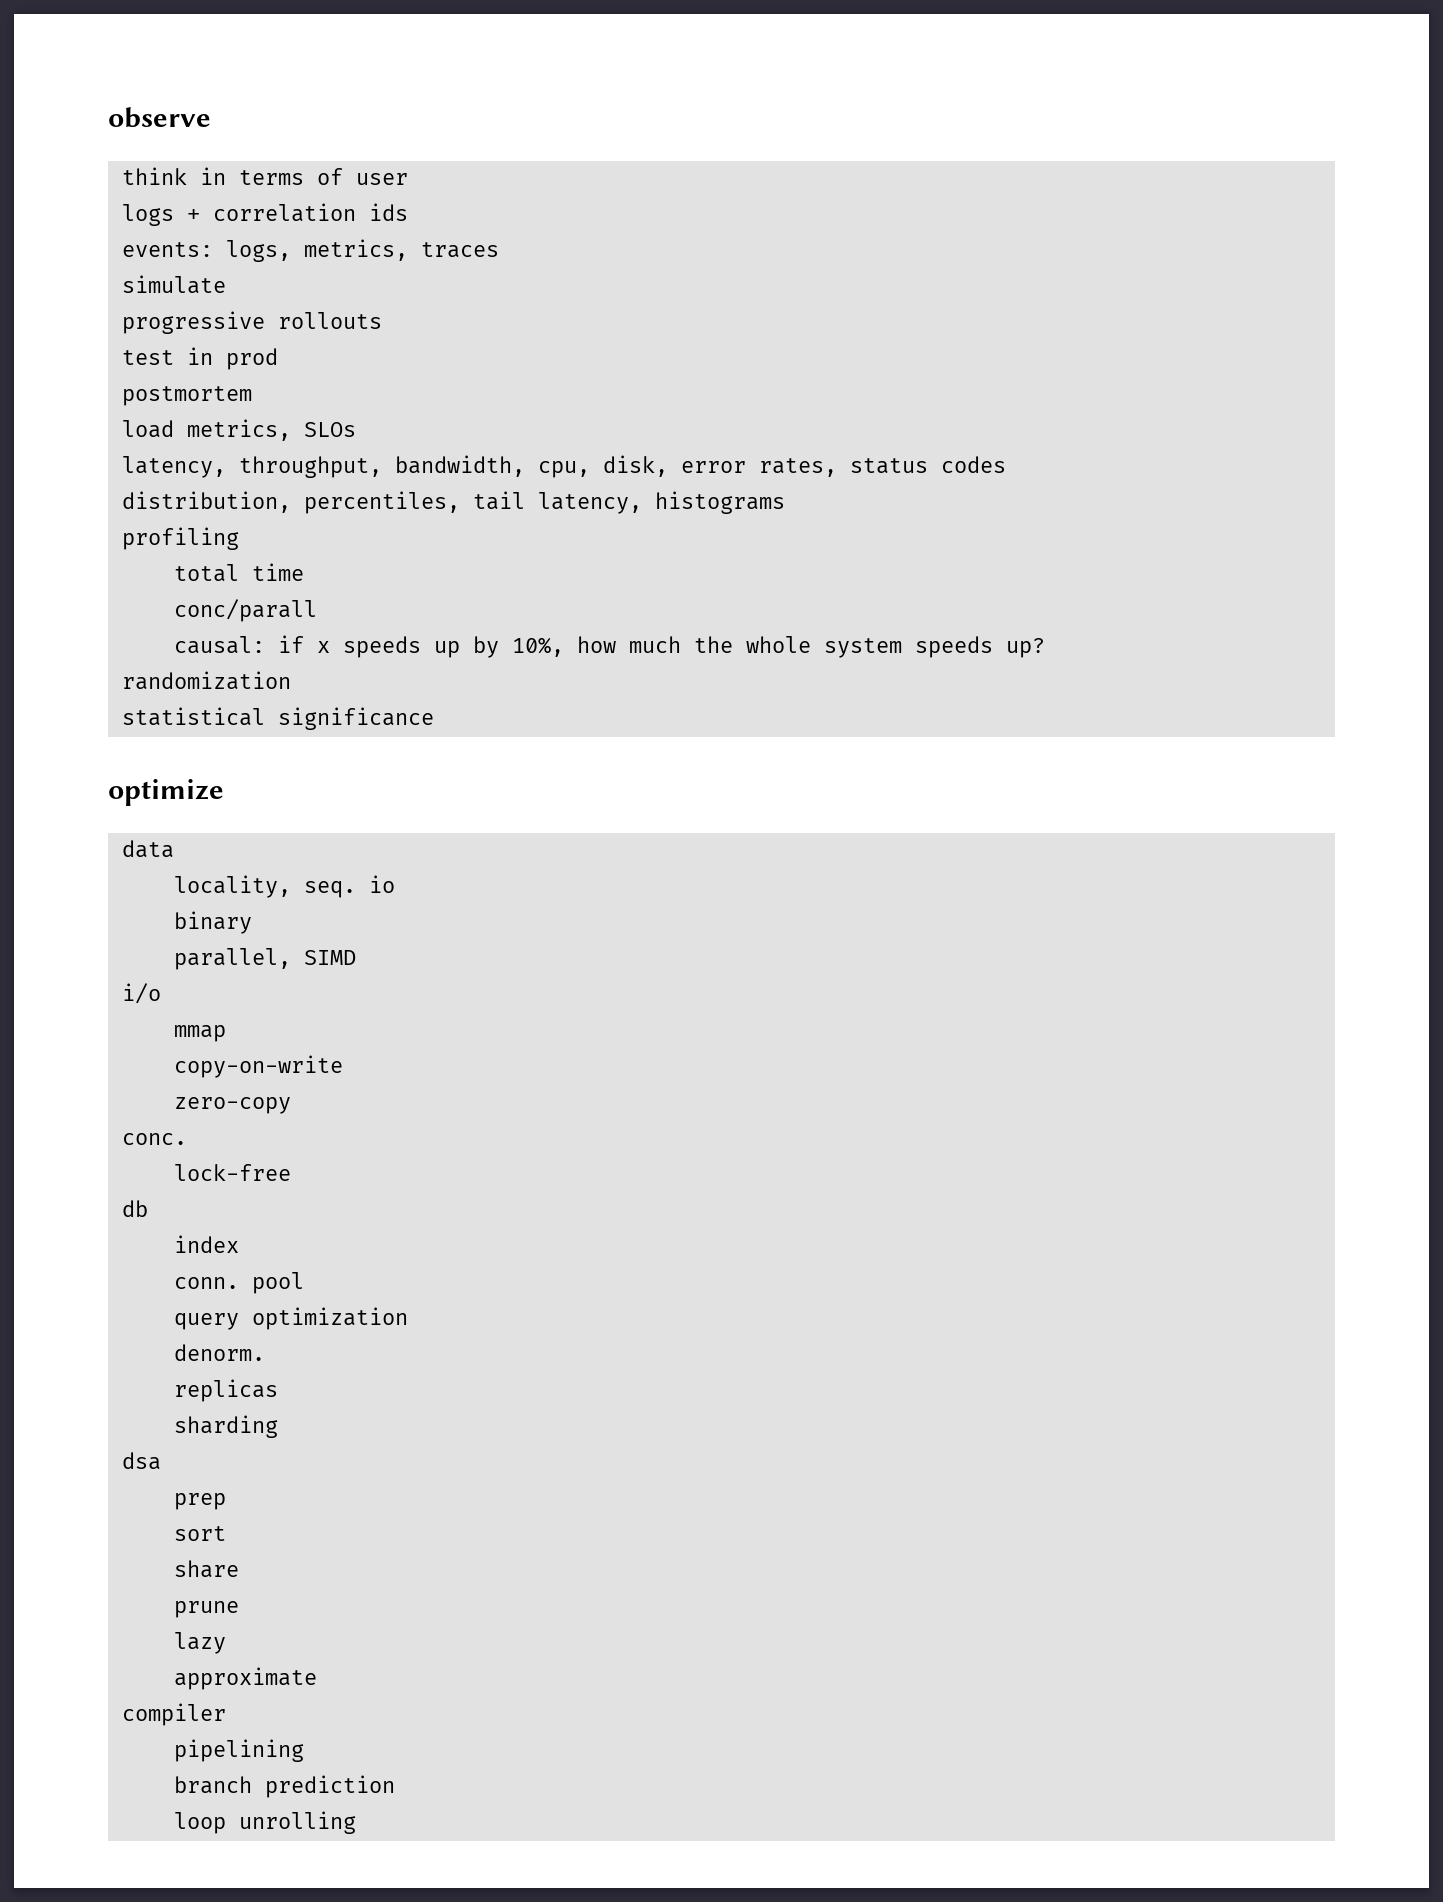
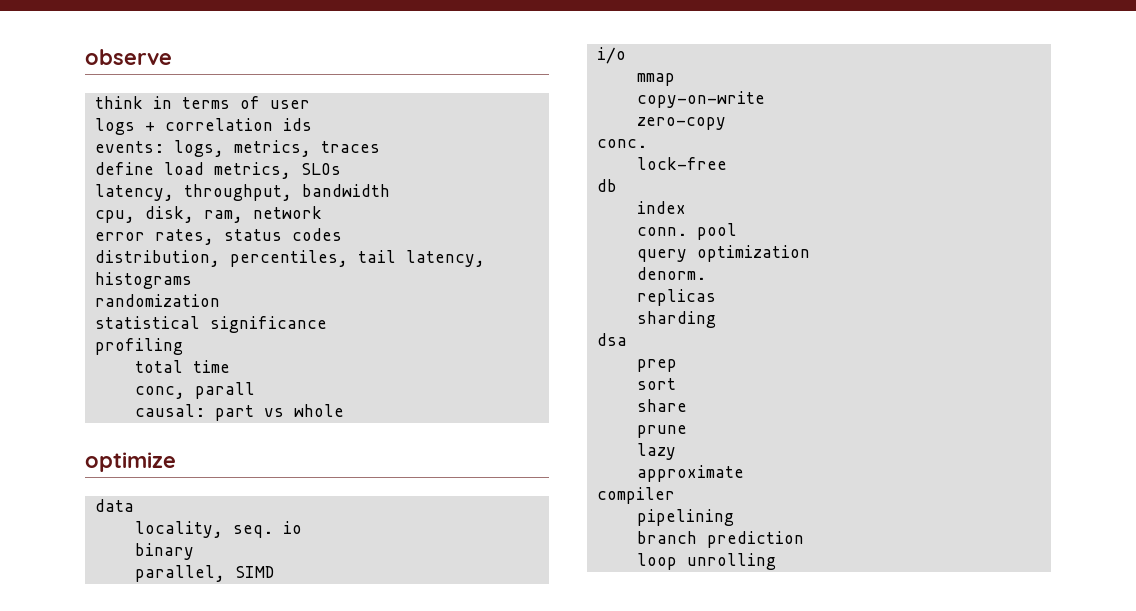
- simulate
- progressive rollouts
- test in prod
- postmortem
- load metrics, SLOs
+ define load metrics, SLOs
- latency, throughput, bandwidth, cpu, disk, error rates, status codes
+ latency, throughput, bandwidth
+ cpu, disk, ram, network
+ error rates, status codes
+ randomization
+ statistical significance
- conc/parall
+ conc, parall
- causal: if x speeds up by 10%, how much the whole system speeds up?
- randomization
- statistical significance
+ causal: part vs whole

